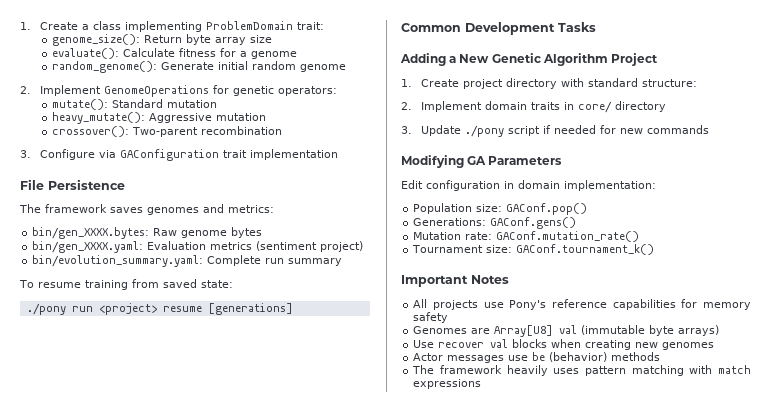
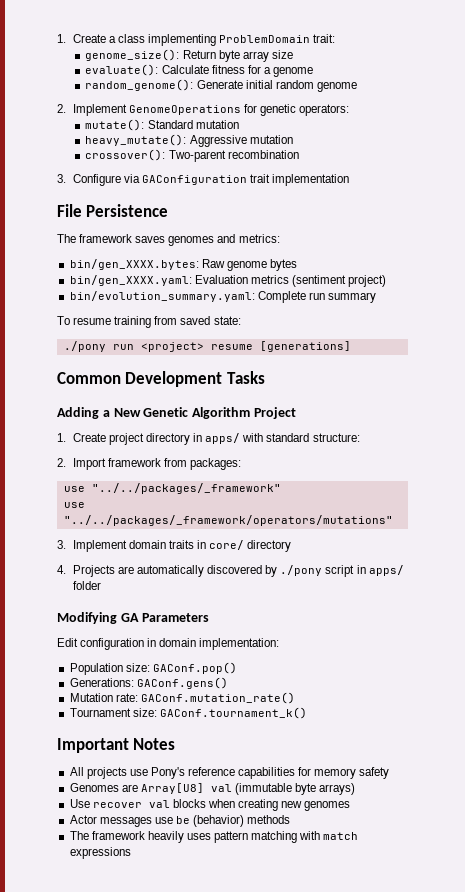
- 1. Create project directory with standard structure:
+ 1. Create project directory in apps/ with standard structure:
- 2. Implement domain traits in core/ directory
+ 2. Import framework from packages:
+ use "../../packages/_framework"
+ use "../../packages/_framework/operators/mutations"
+ 3. Implement domain traits in core/ directory
- 3. Update ./pony script if needed for new commands
+ 4. Projects are automatically discovered by ./pony script in apps/ folder

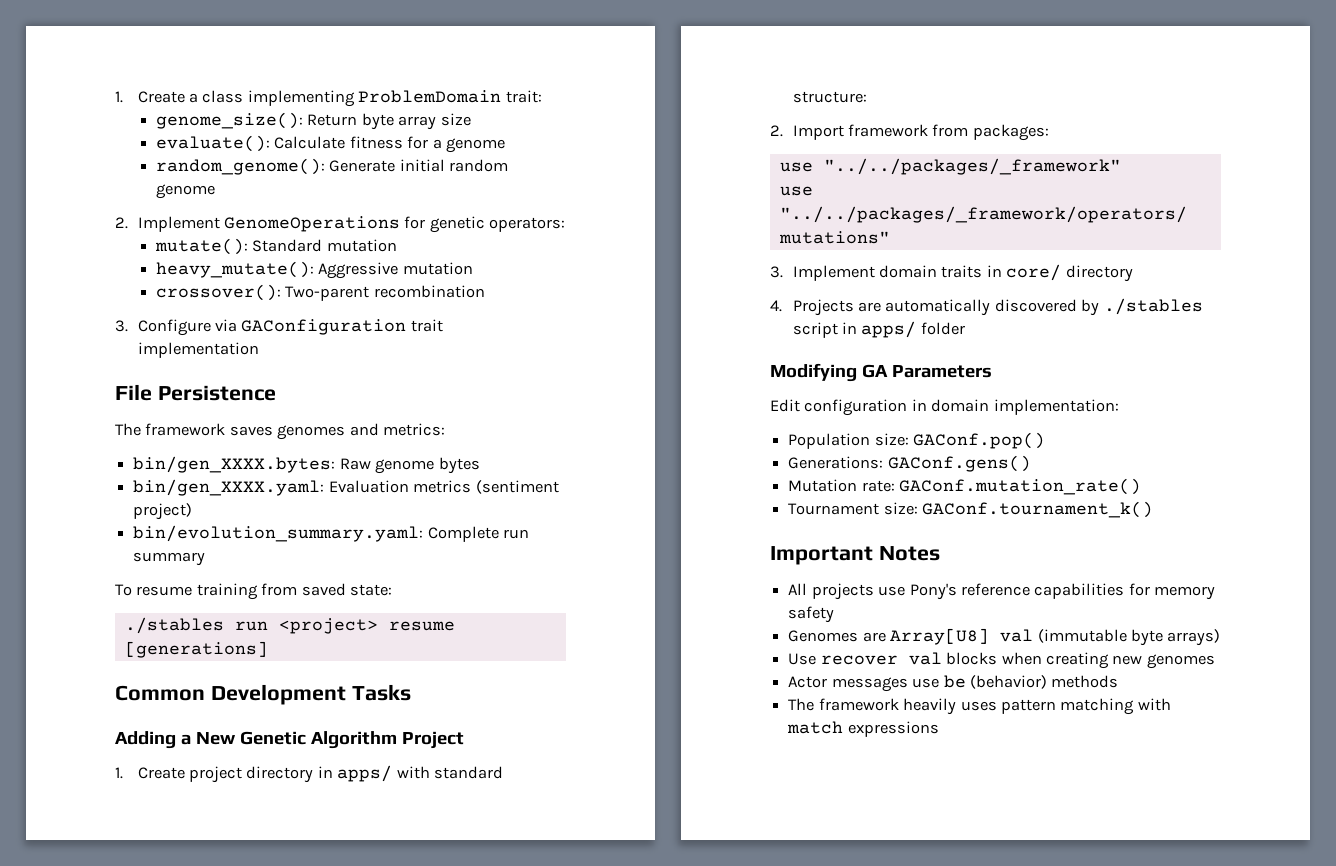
- ./pony run <project> resume [generations]
+ ./stables run <project> resume [generations]
- 4. Projects are automatically discovered by ./pony script in apps/ folder
+ 4. Projects are automatically discovered by ./stables script in apps/ folder

